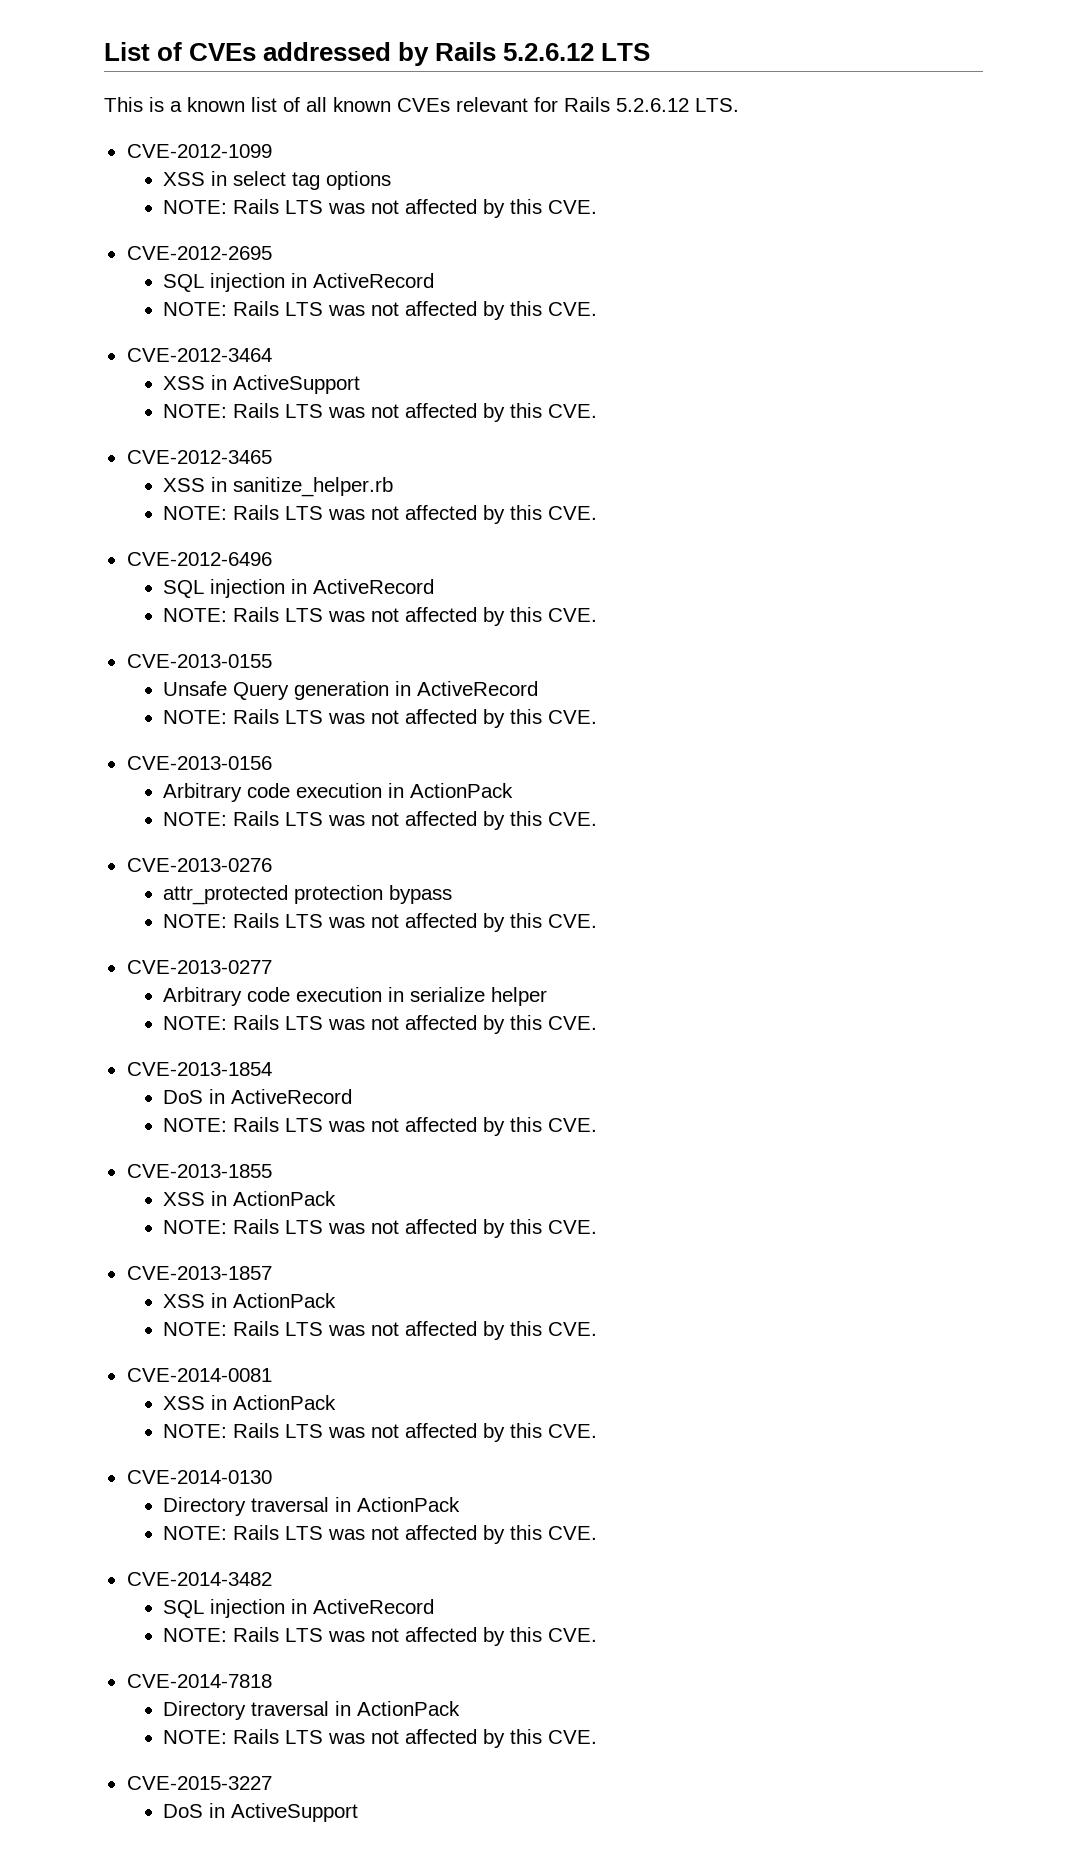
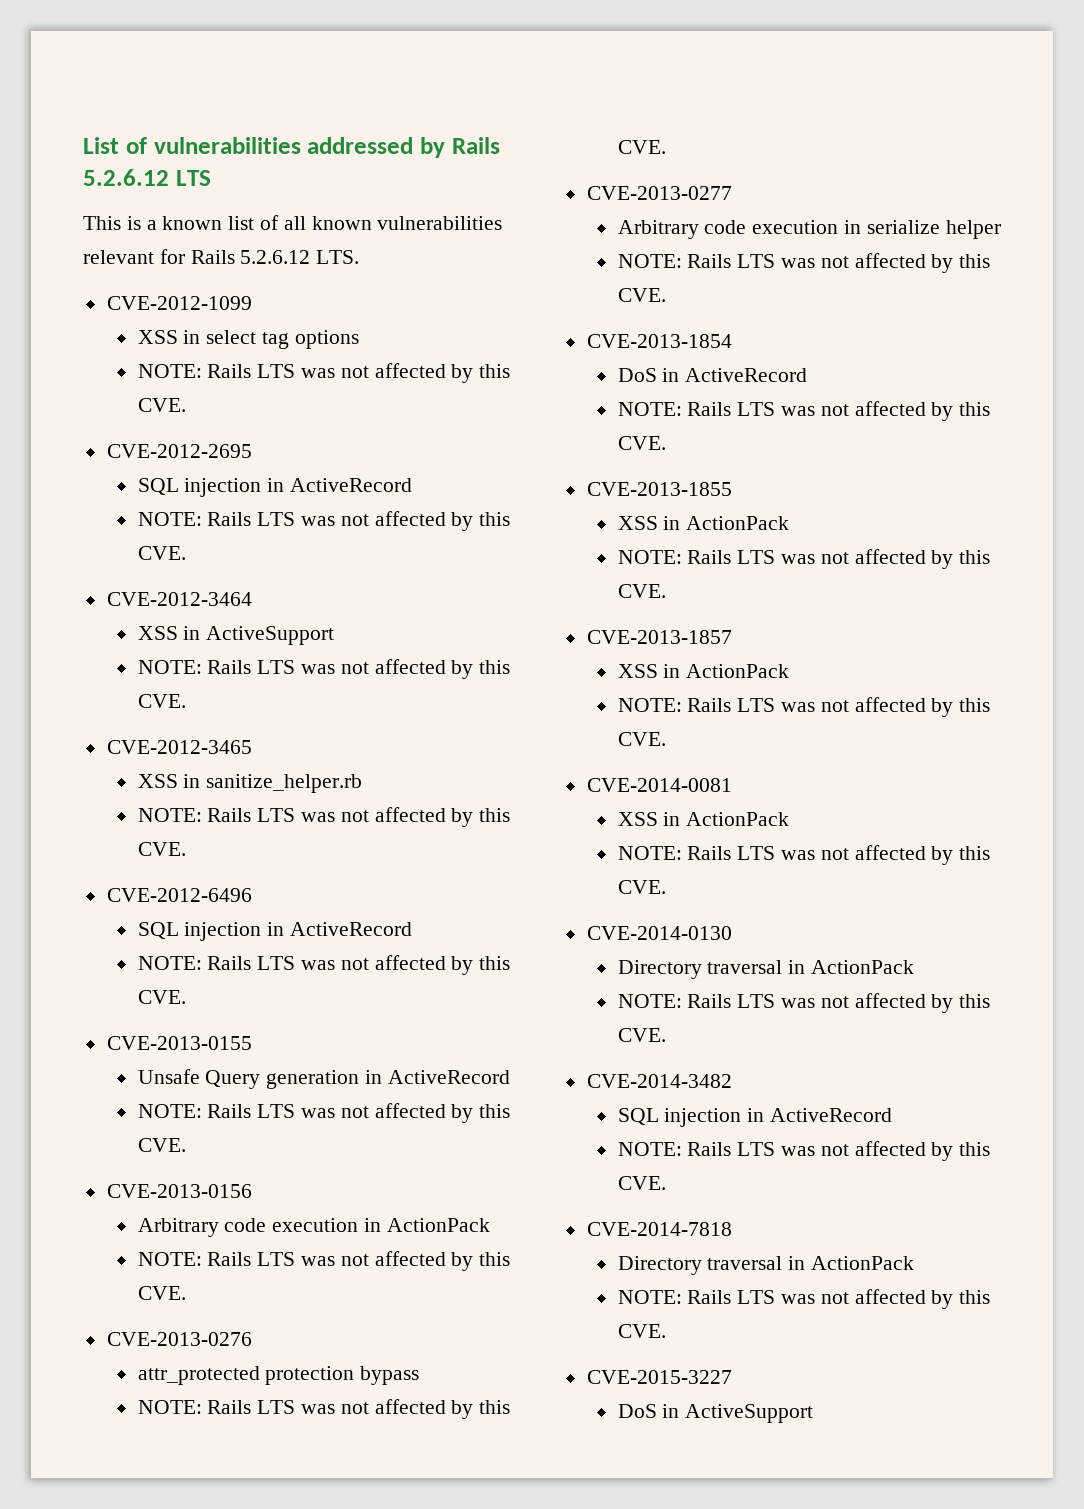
- List of CVEs addressed by Rails 5.2.6.12 LTS
+ List of vulnerabilities addressed by Rails 5.2.6.12 LTS
- This is a known list of all known CVEs relevant for Rails 5.2.6.12 LTS.
+ This is a known list of all known vulnerabilities relevant for Rails 5.2.6.12 LTS.

